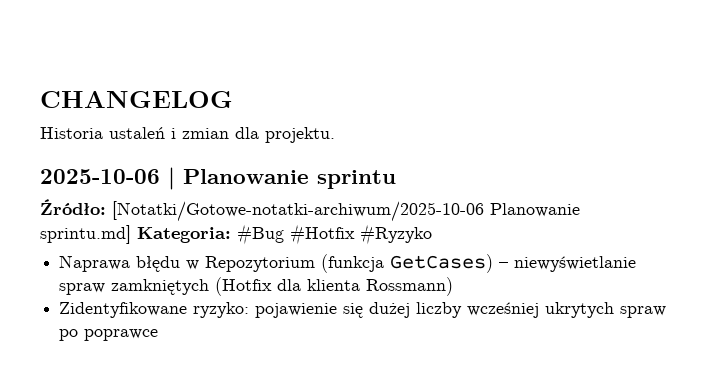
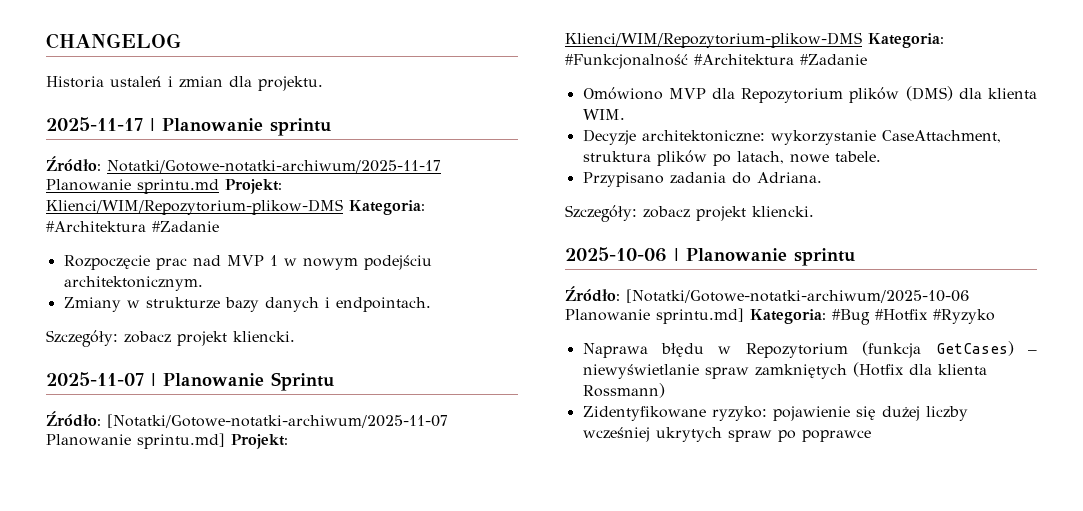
+ 2025-11-17 | Planowanie sprintu
+ Źródło: Notatki/Gotowe-notatki-archiwum/2025-11-17 Planowanie sprintu.md Projekt: Klienci/WIM/Repozytorium-plikow-DMS Kategoria: #Architektura #Zadanie
+ Rozpoczęcie prac nad MVP 1 w nowym podejściu architektonicznym.
+ Zmiany w strukturze bazy danych i endpointach.
+ Szczegóły: zobacz projekt kliencki.
+ 2025-11-07 | Planowanie Sprintu
+ Źródło: [Notatki/Gotowe-notatki-archiwum/2025-11-07 Planowanie sprintu.md] Projekt: Klienci/WIM/Repozytorium-plikow-DMS Kategoria: #Funkcjonalność #Architektura #Zadanie
+ Omówiono MVP dla Repozytorium plików (DMS) dla klienta WIM.
+ Decyzje architektoniczne: wykorzystanie CaseAttachment, struktura plików po latach, nowe tabele.
+ Przypisano zadania do Adriana.
+ Szczegóły: zobacz projekt kliencki.

